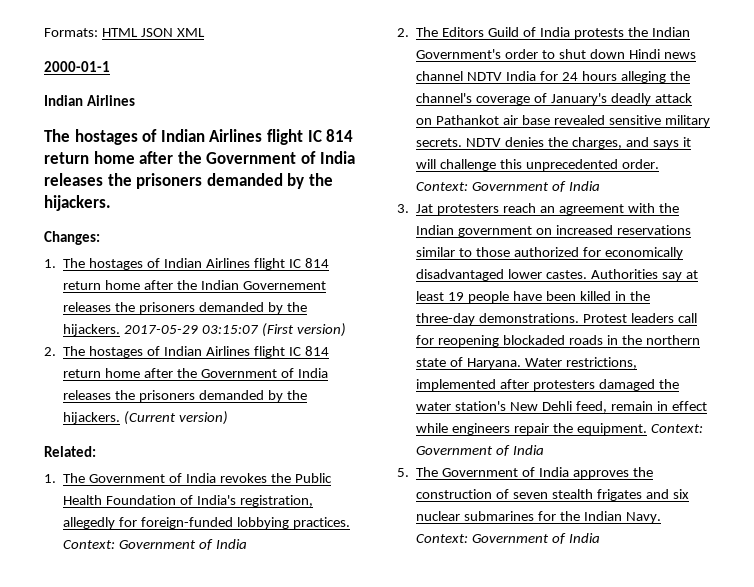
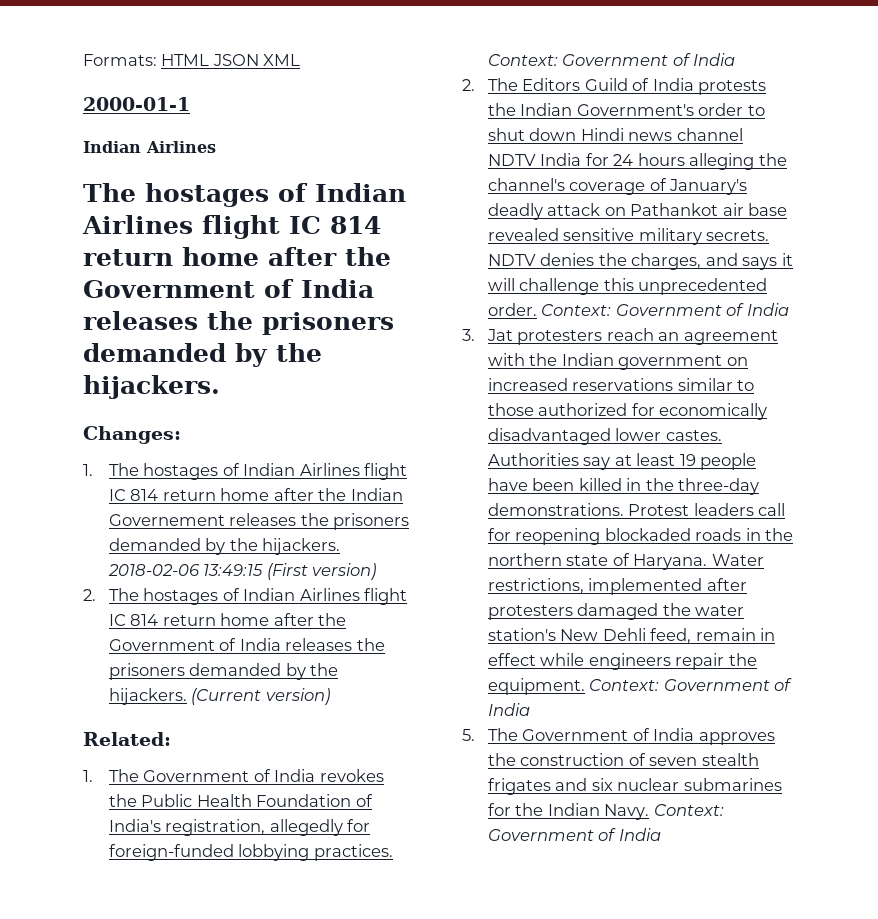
- 2017-05-29 03:15:07 (First version)
+ 2018-02-06 13:49:15 (First version)

